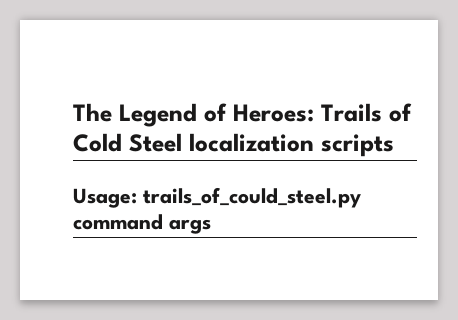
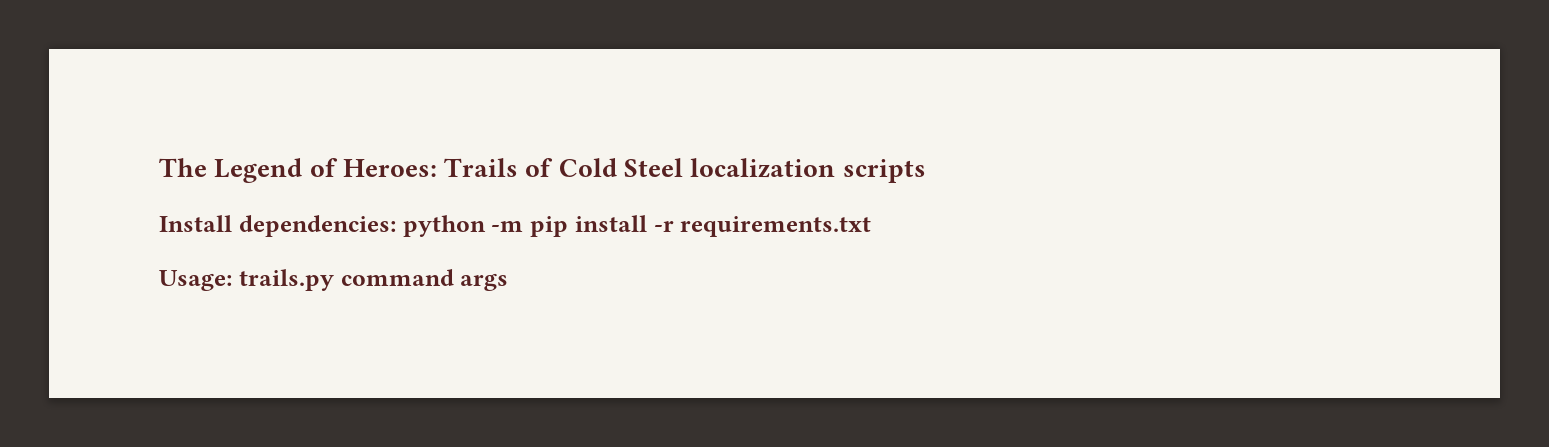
+ Install dependencies: python -m pip install -r requirements.txt
- Usage: trails_of_could_steel.py command args
+ Usage: trails.py command args

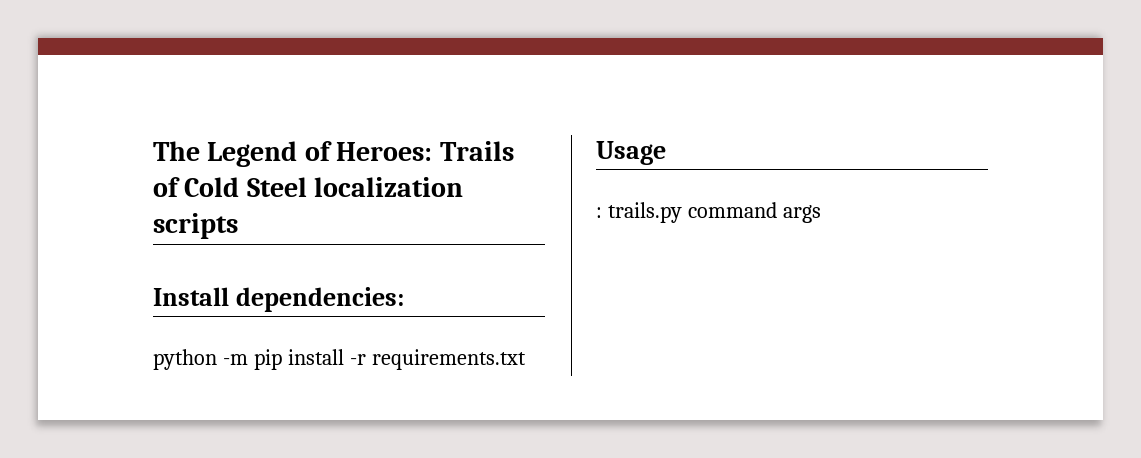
- Install dependencies: python -m pip install -r requirements.txt
+ Install dependencies:
+ python -m pip install -r requirements.txt
- Usage: trails.py command args
+ Usage
+ : trails.py command args

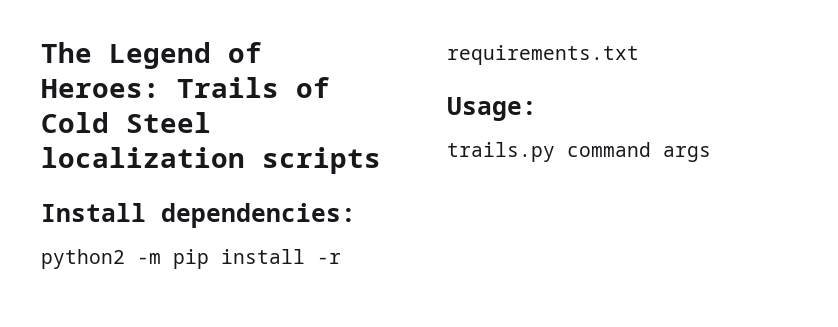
- python -m pip install -r requirements.txt
+ python2 -m pip install -r requirements.txt
- Usage
- : trails.py command args
+ Usage:
+ trails.py command args

